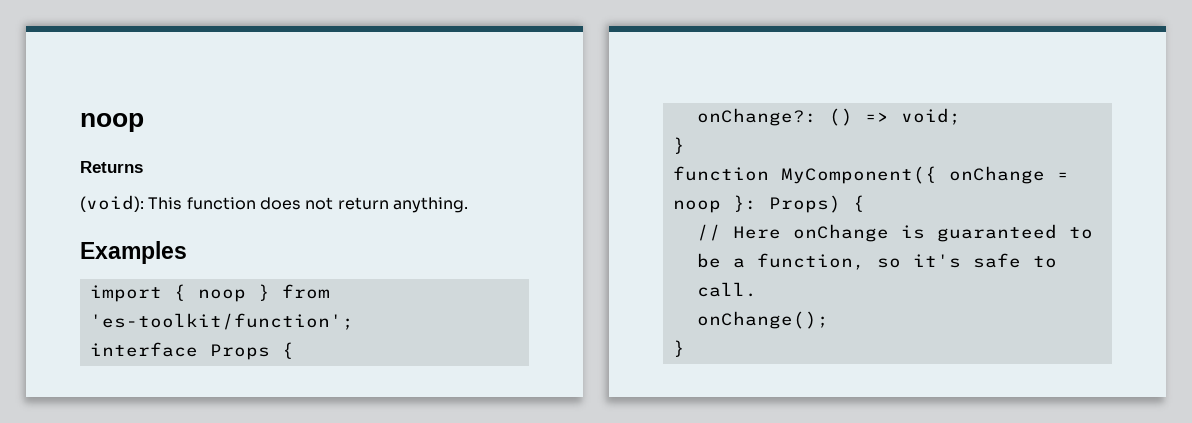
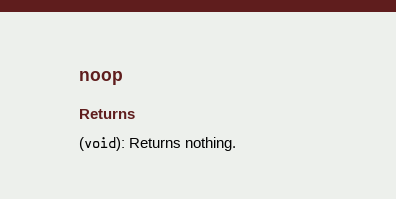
- (void): This function does not return anything.
- Examples
- import { noop } from 'es-toolkit/function';
- interface Props {
- onChange?: () => void;
- }
- function MyComponent({ onChange = noop }: Props) {
- // Here onChange is guaranteed to be a function, so it's safe to call.
- onChange();
- }
+ (void): Returns nothing.

